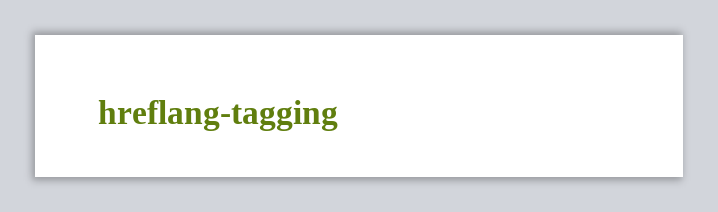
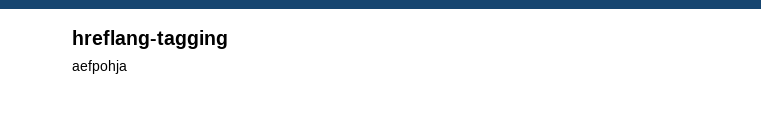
+ aefpohja

